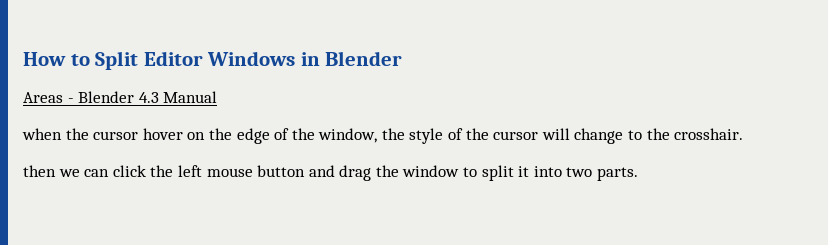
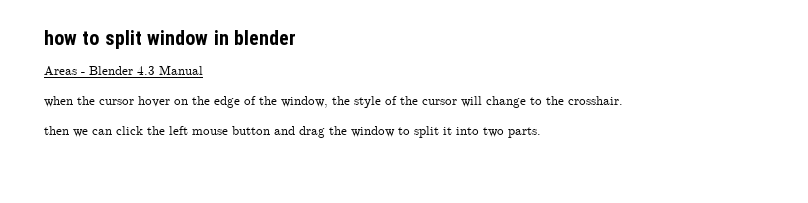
- How to Split Editor Windows in Blender
+ how to split window in blender

